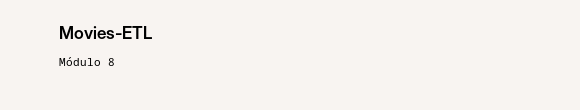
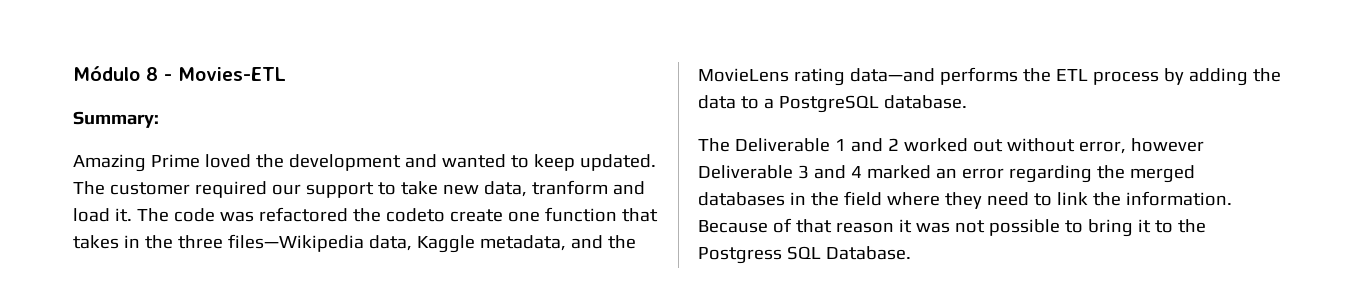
- Movies-ETL
- Módulo 8
+ Módulo 8 - Movies-ETL
+ Summary:
+ Amazing Prime loved the development and wanted to keep updated. The customer required our support to take new data, tranform and load it. The code was refactored the codeto create one function that takes in the three files—Wikipedia data, Kaggle metadata, and the MovieLens rating data—and performs the ETL process by adding the data to a PostgreSQL database.
+ The Deliverable 1 and 2 worked out without error, however Deliverable 3 and 4 marked an error regarding the merged databases in the field where they need to link the information. Because of that reason it was not possible to bring it to the Postgress SQL Database.

